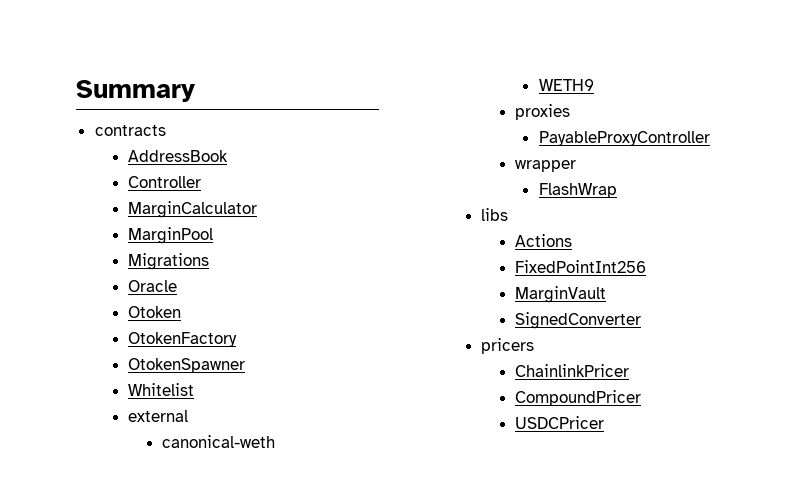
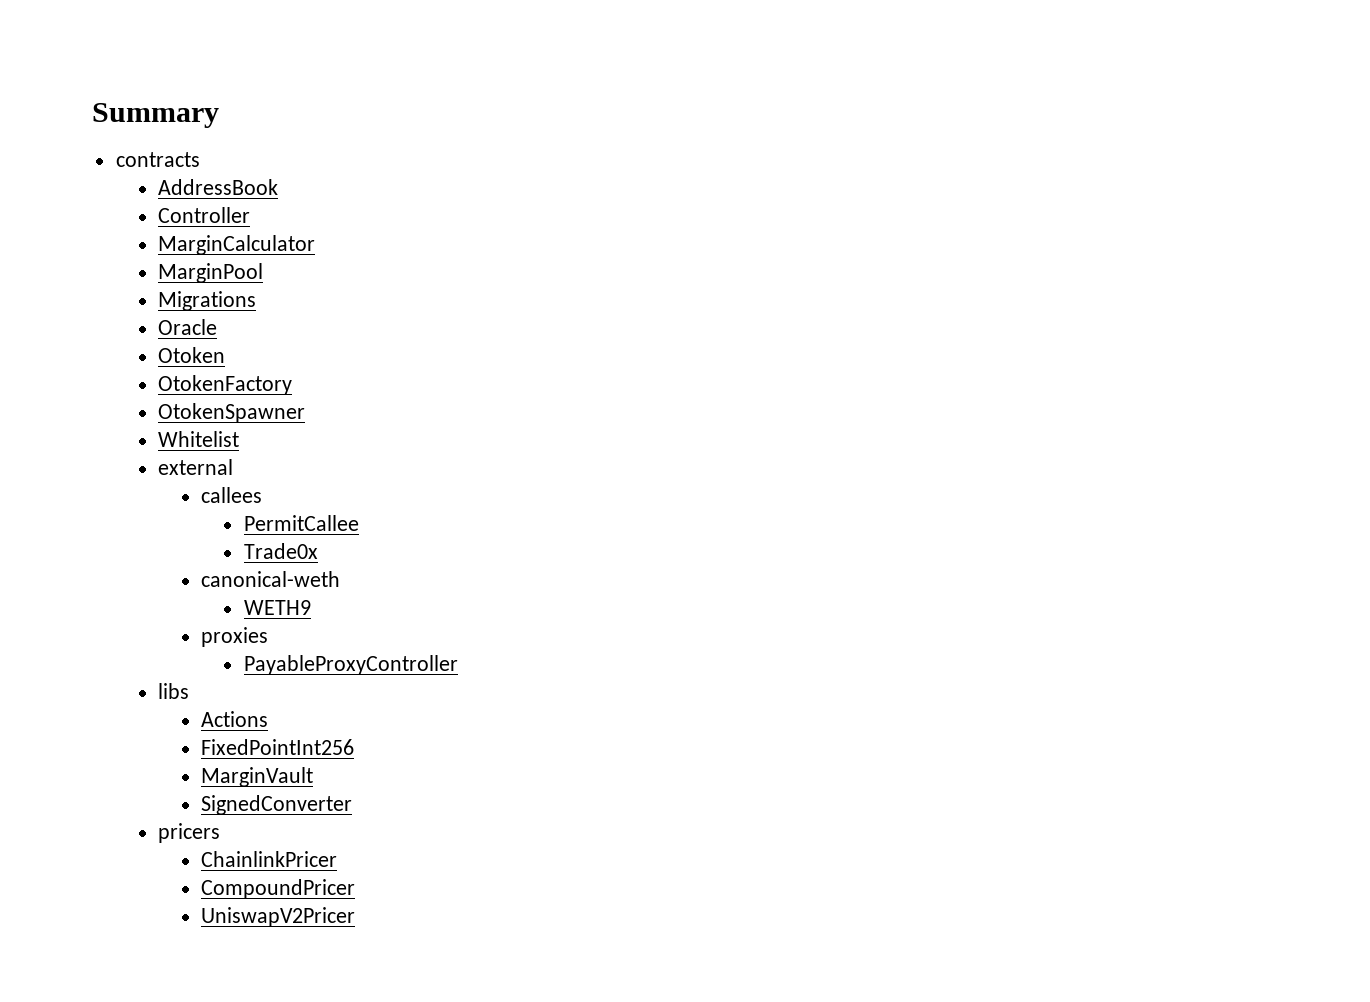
+ callees
+ PermitCallee
+ Trade0x
- wrapper
- FlashWrap
- USDCPricer
+ UniswapV2Pricer

